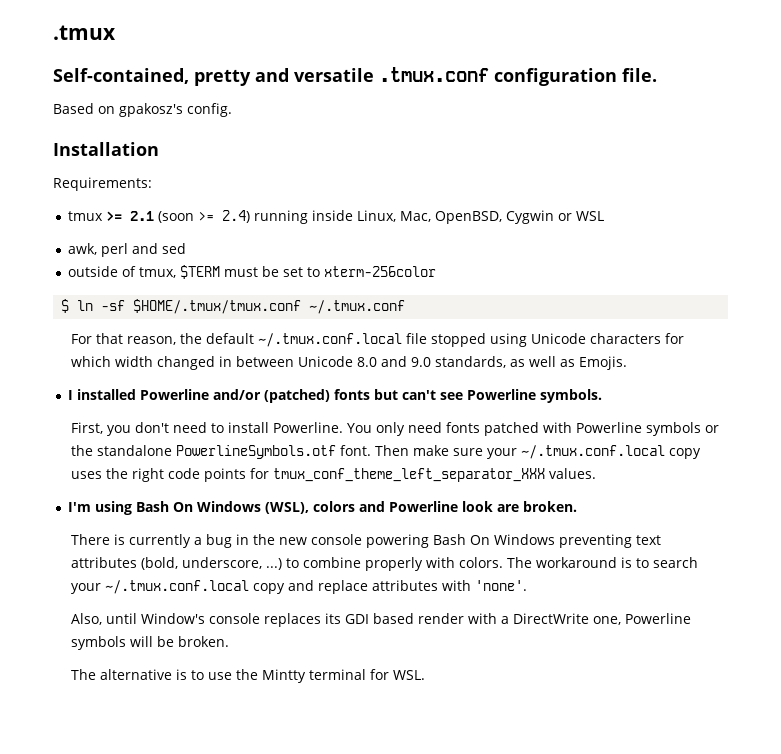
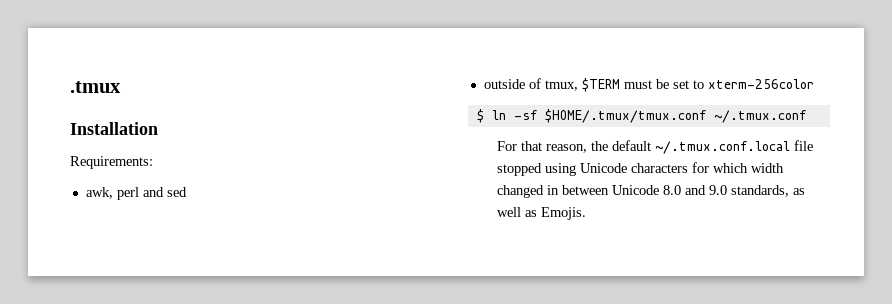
- Self-contained, pretty and versatile .tmux.conf configuration file.
- Based on gpakosz's config.
  Installation
  Requirements:
- tmux >= 2.1 (soon >= 2.4) running inside Linux, Mac, OpenBSD, Cygwin or WSL
- I installed Powerline and/or (patched) fonts but can't see Powerline symbols.
- First, you don't need to install Powerline. You only need fonts patched with Powerline symbols or the standalone PowerlineSymbols.otf font. Then make sure your ~/.tmux.conf.local copy uses the right code points for tmux_conf_theme_left_separator_XXX values.
- I'm using Bash On Windows (WSL), colors and Powerline look are broken.
- There is currently a bug in the new console powering Bash On Windows preventing text attributes (bold, underscore, ...) to combine properly with colors. The workaround is to search your ~/.tmux.conf.local copy and replace attributes with 'none'.
- Also, until Window's console replaces its GDI based render with a DirectWrite one, Powerline symbols will be broken.
- The alternative is to use the Mintty terminal for WSL.

